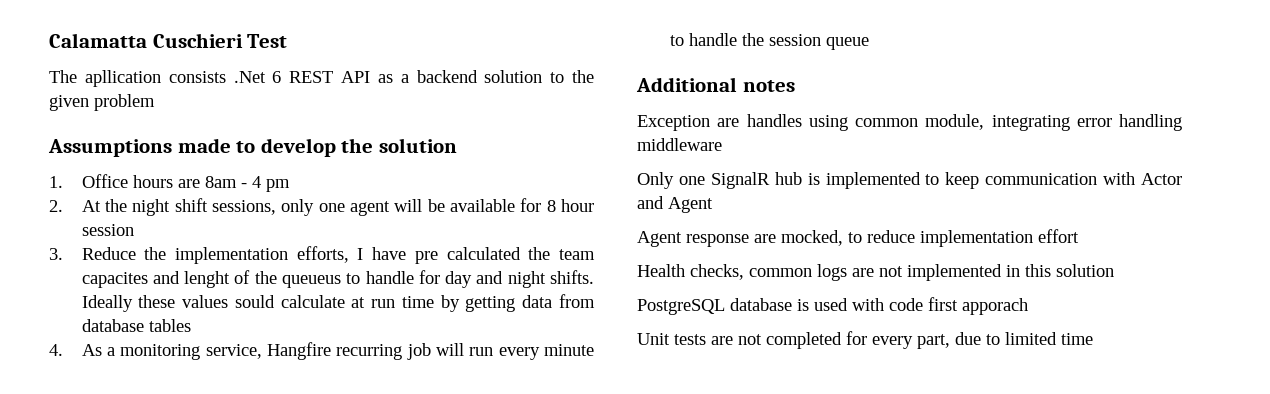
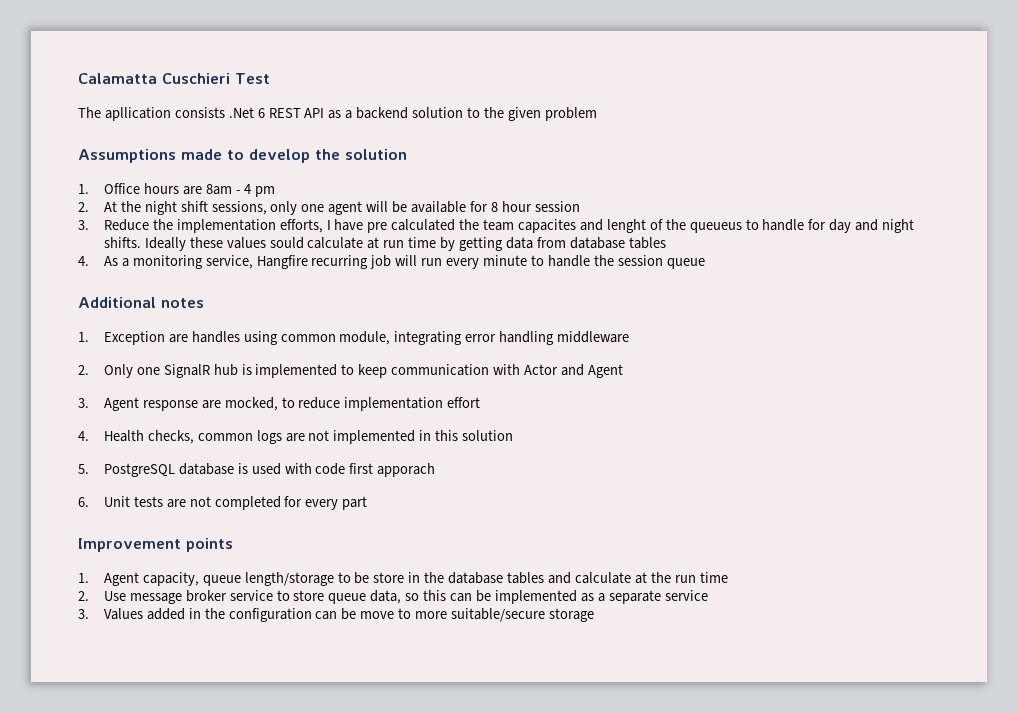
- Exception are handles using common module, integrating error handling middleware
+ 1. Exception are handles using common module, integrating error handling middleware
- Only one SignalR hub is implemented to keep communication with Actor and Agent
+ 2. Only one SignalR hub is implemented to keep communication with Actor and Agent
- Agent response are mocked, to reduce implementation effort
+ 3. Agent response are mocked, to reduce implementation effort
- Health checks, common logs are not implemented in this solution
+ 4. Health checks, common logs are not implemented in this solution
- PostgreSQL database is used with code first apporach
+ 5. PostgreSQL database is used with code first apporach
- Unit tests are not completed for every part, due to limited time
+ 6. Unit tests are not completed for every part
+ Improvement points
+ 1. Agent capacity, queue length/storage to be store in the database tables and calculate at the run time
+ 2. Use message broker service to store queue data, so this can be implemented as a separate service
+ 3. Values added in the configuration can be move to more suitable/secure storage

